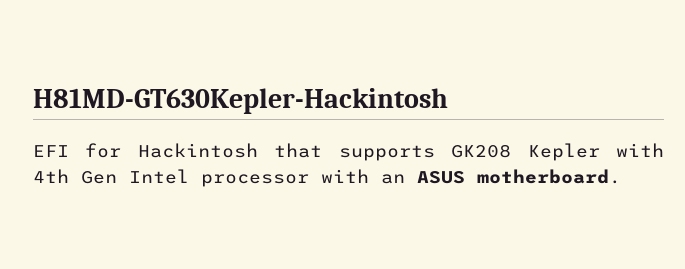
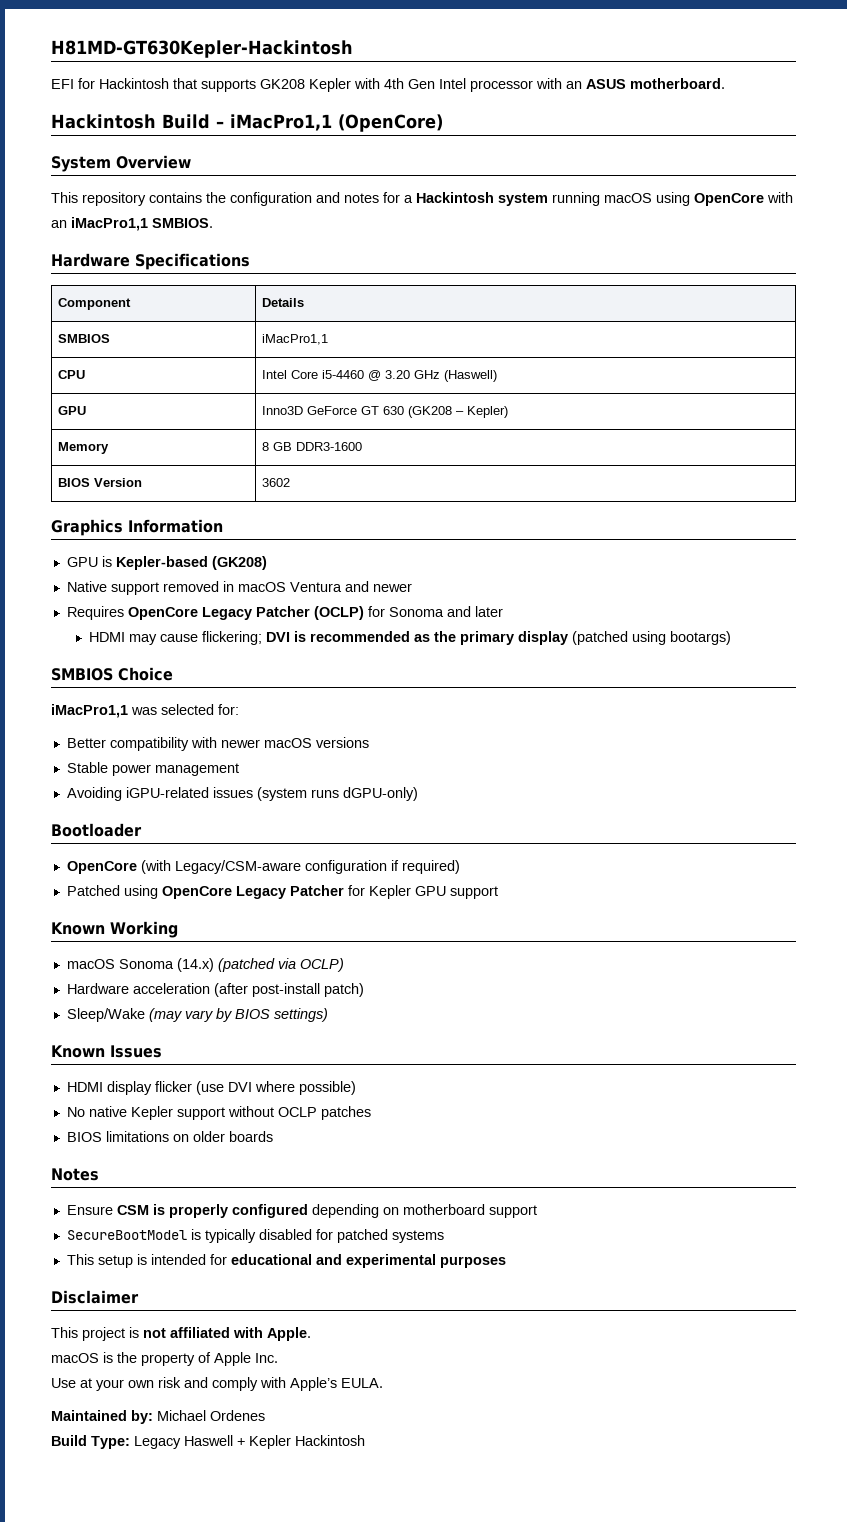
+ Hackintosh Build – iMacPro1,1 (OpenCore)
+ System Overview
+ This repository contains the configuration and notes for a Hackintosh system running macOS using OpenCore with an iMacPro1,1 SMBIOS.
+ Hardware Specifications
+ Component | Details
+ SMBIOS | iMacPro1,1
+ CPU | Intel Core i5-4460 @ 3.20 GHz (Haswell)
+ GPU | Inno3D GeForce GT 630 (GK208 – Kepler)
+ Memory | 8 GB DDR3-1600
+ BIOS Version | 3602
+ Graphics Information
+ GPU is Kepler-based (GK208)
+ Native support removed in macOS Ventura and newer
+ Requires OpenCore Legacy Patcher (OCLP) for Sonoma and later
+ HDMI may cause flickering; DVI is recommended as the primary display (patched using bootargs)
+ SMBIOS Choice
+ iMacPro1,1 was selected for:
+ Better compatibility with newer macOS versions
+ Stable power management
+ Avoiding iGPU-related issues (system runs dGPU-only)
+ Bootloader
+ OpenCore (with Legacy/CSM-aware configuration if required)
+ Patched using OpenCore Legacy Patcher for Kepler GPU support
+ Known Working
+ macOS Sonoma (14.x) (patched via OCLP)
+ Hardware acceleration (after post-install patch)
+ Sleep/Wake (may vary by BIOS settings)
+ Known Issues
+ HDMI display flicker (use DVI where possible)
+ No native Kepler support without OCLP patches
+ BIOS limitations on older boards
+ Notes
+ Ensure CSM is properly configured depending on motherboard support
+ SecureBootModel is typically disabled for patched systems
+ This setup is intended for educational and experimental purposes
+ Disclaimer
+ This project is not affiliated with Apple.
+ macOS is the property of Apple Inc.
+ Use at your own risk and comply with Apple’s EULA.
+ Maintained by: Michael Ordenes
+ Build Type: Legacy Haswell + Kepler Hackintosh

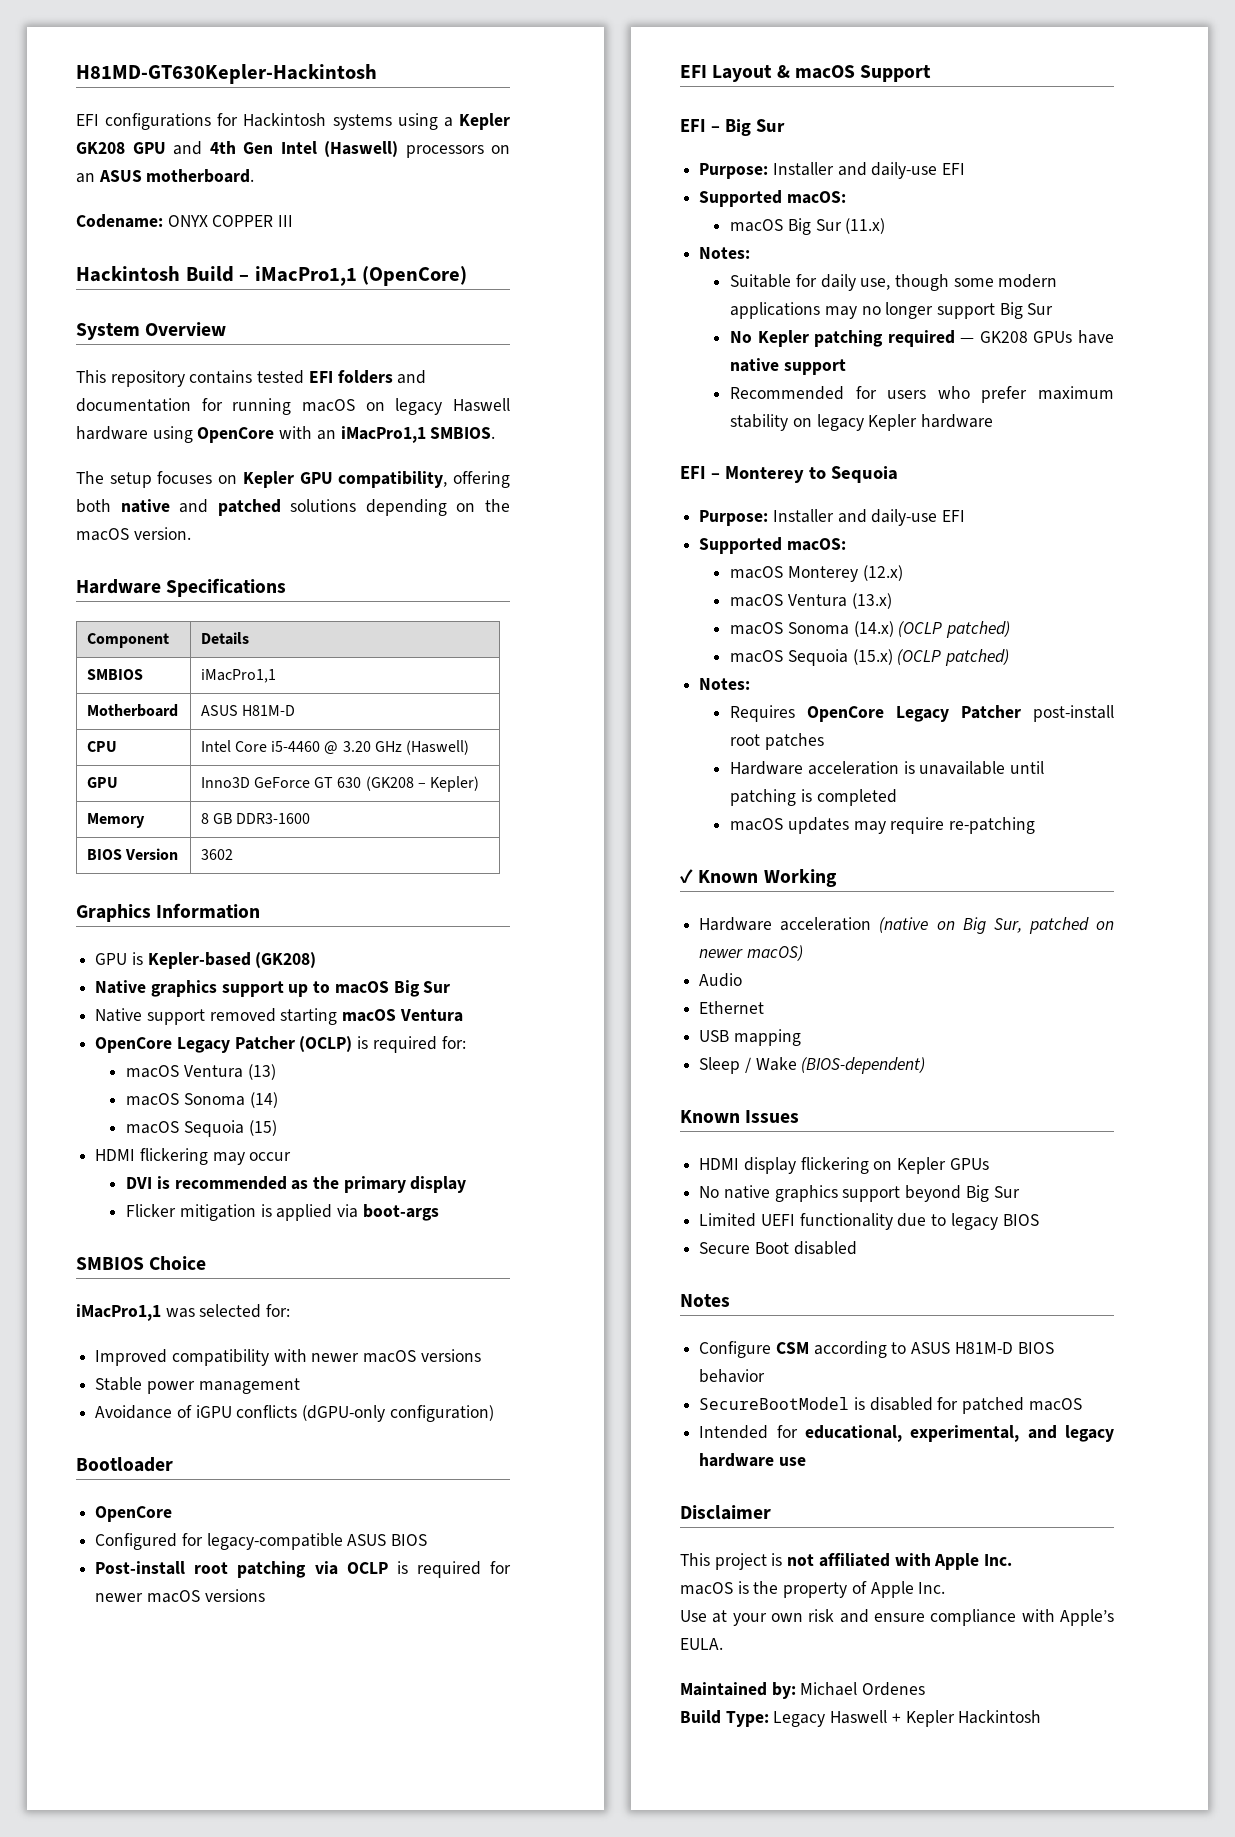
- EFI for Hackintosh that supports GK208 Kepler with 4th Gen Intel processor with an ASUS motherboard.
+ EFI configurations for Hackintosh systems using a Kepler GK208 GPU and 4th Gen Intel (Haswell) processors on an ASUS motherboard.
+ Codename: ONYX COPPER III
- This repository contains the configuration and notes for a Hackintosh system running macOS using OpenCore with an iMacPro1,1 SMBIOS.
+ This repository contains tested EFI folders and documentation for running macOS on legacy Haswell hardware using OpenCore with an iMacPro1,1 SMBIOS.
+ The setup focuses on Kepler GPU compatibility, offering both native and patched solutions depending on the macOS version.
+ Motherboard | ASUS H81M-D
+ Native graphics support up to macOS Big Sur
- Native support removed in macOS Ventura and newer
- Requires OpenCore Legacy Patcher (OCLP) for Sonoma and later
- HDMI may cause flickering; DVI is recommended as the primary display (patched using bootargs)
+ Native support removed starting macOS Ventura
+ OpenCore Legacy Patcher (OCLP) is required for:
+ macOS Ventura (13)
+ macOS Sonoma (14)
+ macOS Sequoia (15)
+ HDMI flickering may occur
+ DVI is recommended as the primary display
+ Flicker mitigation is applied via boot-args
- Better compatibility with newer macOS versions
+ Improved compatibility with newer macOS versions
- Avoiding iGPU-related issues (system runs dGPU-only)
+ Avoidance of iGPU conflicts (dGPU-only configuration)
  Bootloader
- OpenCore (with Legacy/CSM-aware configuration if required)
- Patched using OpenCore Legacy Patcher for Kepler GPU support
- Known Working
- macOS Sonoma (14.x) (patched via OCLP)
- Hardware acceleration (after post-install patch)
- Sleep/Wake (may vary by BIOS settings)
+ OpenCore
+ Configured for legacy-compatible ASUS BIOS
+ Post-install root patching via OCLP is required for newer macOS versions
+ EFI Layout & macOS Support
+ EFI – Big Sur
+ Purpose: Installer and daily-use EFI
+ Supported macOS:
+ macOS Big Sur (11.x)
+ Notes:
+ Suitable for daily use, though some modern applications may no longer support Big Sur
+ No Kepler patching required — GK208 GPUs have native support
+ Recommended for users who prefer maximum stability on legacy Kepler hardware
+ EFI – Monterey to Sequoia
+ Purpose: Installer and daily-use EFI
+ Supported macOS:
+ macOS Monterey (12.x)
+ macOS Ventura (13.x)
+ macOS Sonoma (14.x) (OCLP patched)
+ macOS Sequoia (15.x) (OCLP patched)
+ Notes:
+ Requires OpenCore Legacy Patcher post-install root patches
+ Hardware acceleration is unavailable until patching is completed
+ macOS updates may require re-patching
+ ✓ Known Working
+ Hardware acceleration (native on Big Sur, patched on newer macOS)
+ Audio
+ Ethernet
+ USB mapping
+ Sleep / Wake (BIOS-dependent)
  Known Issues
- HDMI display flicker (use DVI where possible)
- No native Kepler support without OCLP patches
- BIOS limitations on older boards
+ HDMI display flickering on Kepler GPUs
+ No native graphics support beyond Big Sur
+ Limited UEFI functionality due to legacy BIOS
+ Secure Boot disabled
  Notes
- Ensure CSM is properly configured depending on motherboard support
+ Configure CSM according to ASUS H81M-D BIOS behavior
- SecureBootModel is typically disabled for patched systems
- This setup is intended for educational and experimental purposes
+ SecureBootModel is disabled for patched macOS
+ Intended for educational, experimental, and legacy hardware use
- This project is not affiliated with Apple.
+ This project is not affiliated with Apple Inc.
- Use at your own risk and comply with Apple’s EULA.
+ Use at your own risk and ensure compliance with Apple’s EULA.

